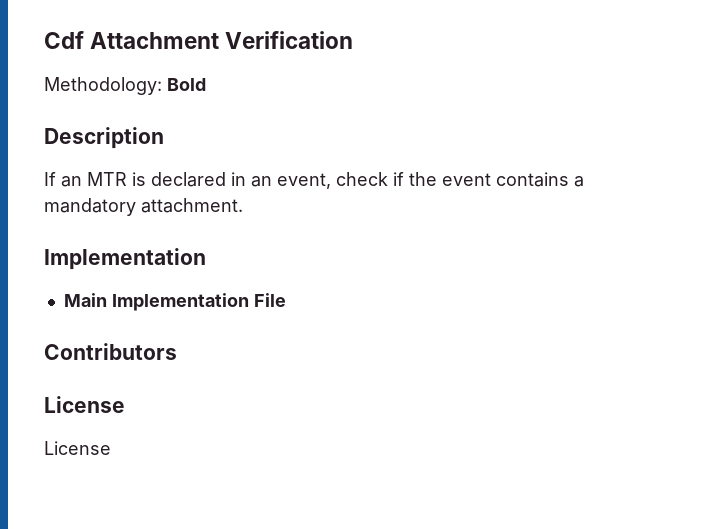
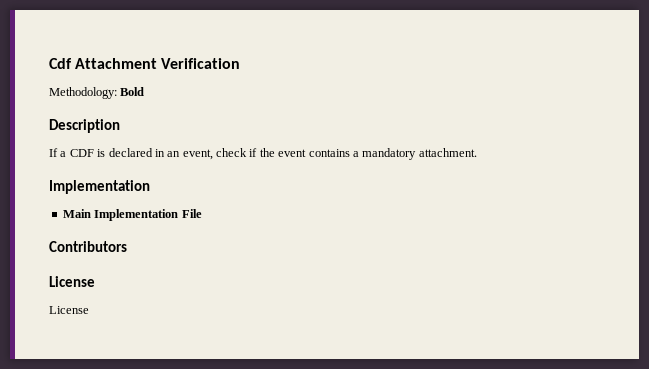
- If an MTR is declared in an event, check if the event contains a mandatory attachment.
+ If a CDF is declared in an event, check if the event contains a mandatory attachment.

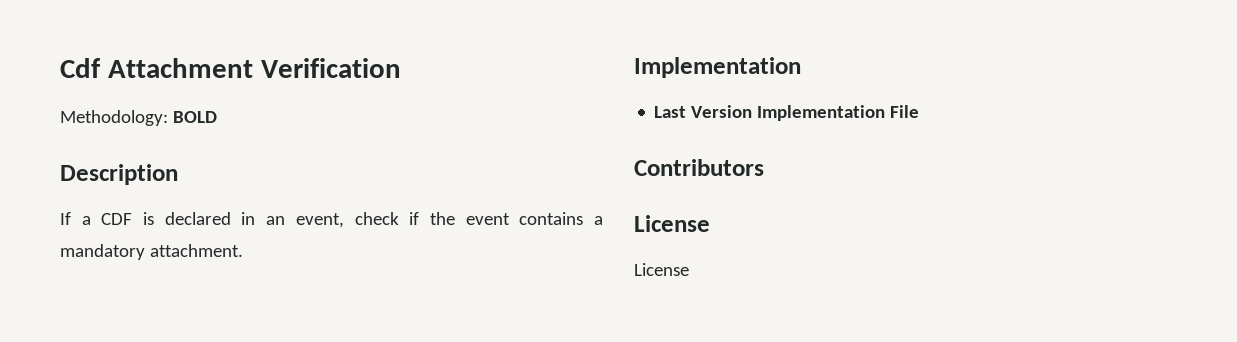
- Methodology: Bold
+ Methodology: BOLD
- Main Implementation File
+ Last Version Implementation File

